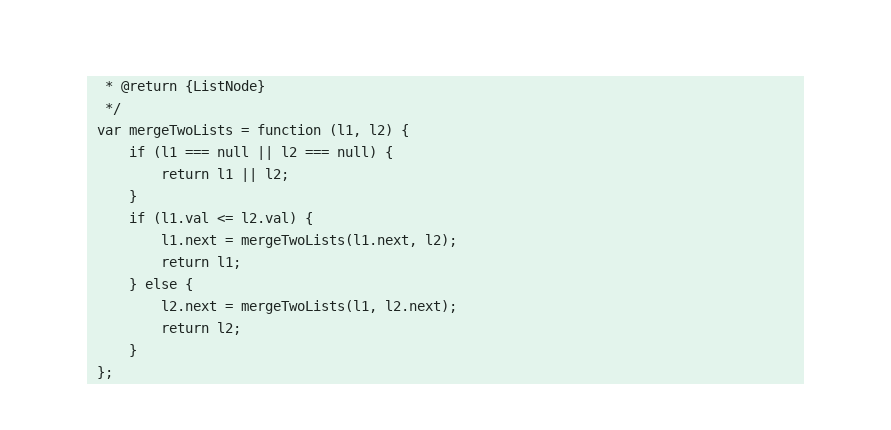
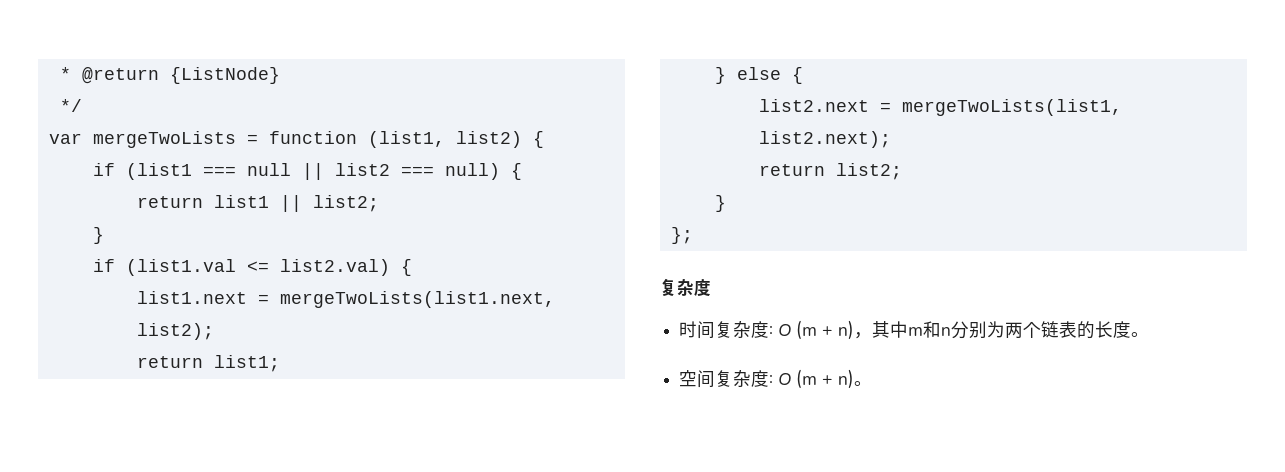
- var mergeTwoLists = function (l1, l2) {
+ var mergeTwoLists = function (list1, list2) {
- if (l1 === null || l2 === null) {
+ if (list1 === null || list2 === null) {
- return l1 || l2;
+ return list1 || list2;
- if (l1.val <= l2.val) {
- l1.next = mergeTwoLists(l1.next, l2);
- return l1;
+ if (list1.val <= list2.val) {
+ list1.next = mergeTwoLists(list1.next, list2);
+ return list1;
- l2.next = mergeTwoLists(l1, l2.next);
- return l2;
+ list2.next = mergeTwoLists(list1, list2.next);
+ return list2;
  };
+ 复杂度
+ 时间复杂度: O (m + n)，其中m和n分别为两个链表的长度。
+ 空间复杂度: O (m + n)。

